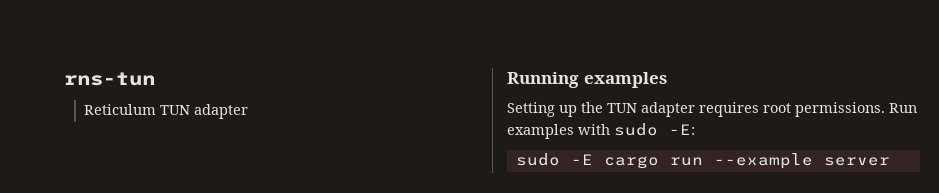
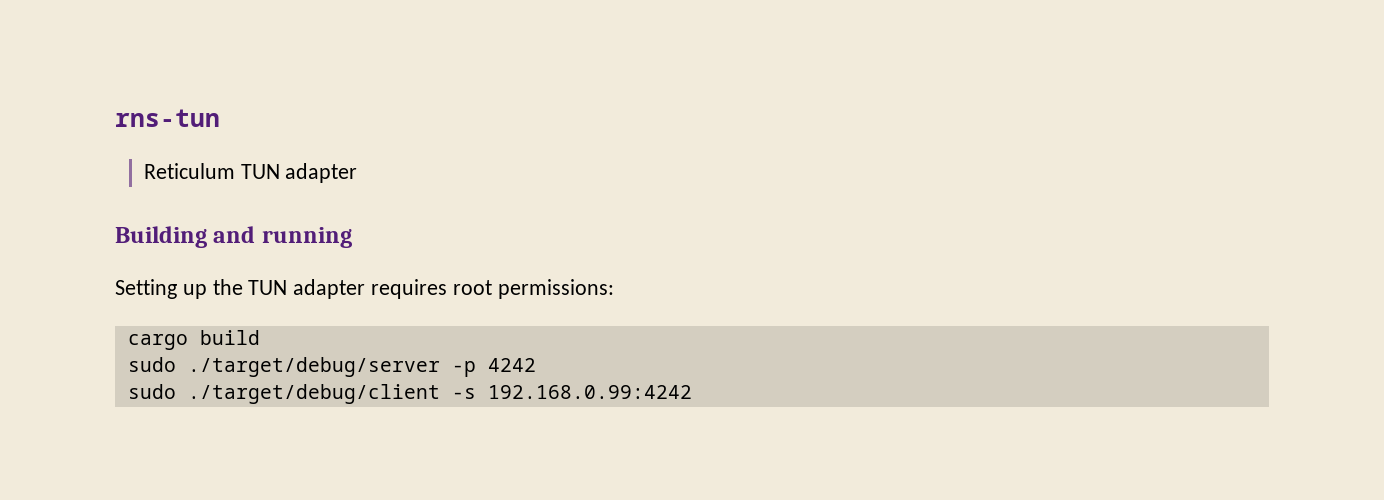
- Running examples
+ Building and running
- Setting up the TUN adapter requires root permissions. Run examples with sudo -E:
- sudo -E cargo run --example server
+ Setting up the TUN adapter requires root permissions:
+ cargo build
+ sudo ./target/debug/server -p 4242
+ sudo ./target/debug/client -s 192.168.0.99:4242

